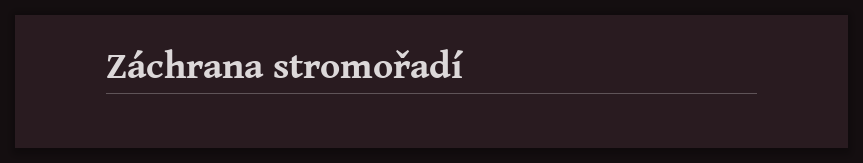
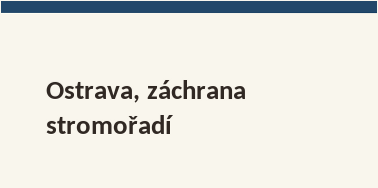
- Záchrana stromořadí
+ Ostrava, záchrana stromořadí

